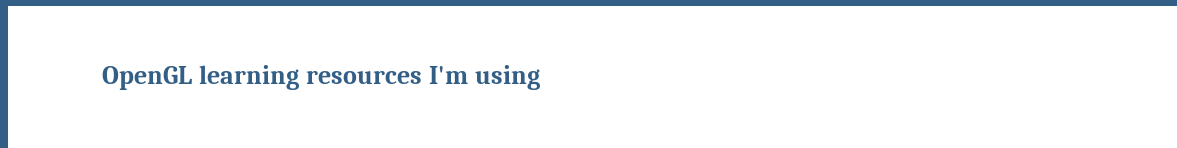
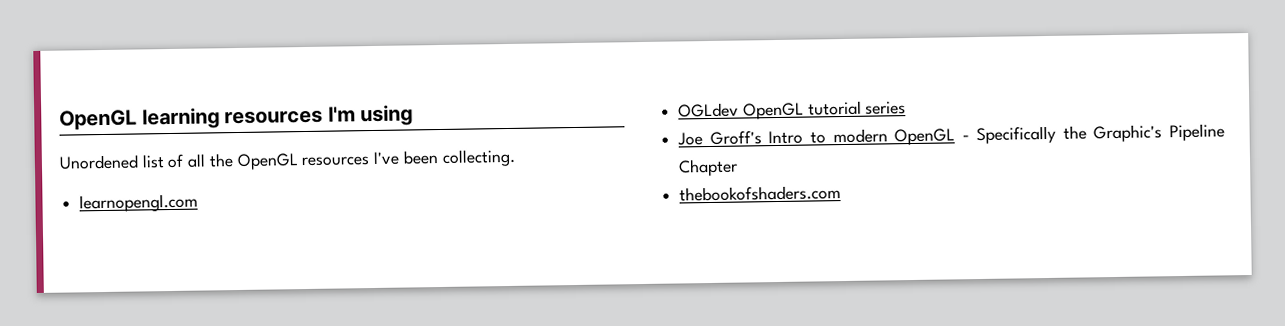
+ Unordened list of all the OpenGL resources I've been collecting.
+ learnopengl.com
+ OGLdev OpenGL tutorial series
+ Joe Groff's Intro to modern OpenGL - Specifically the Graphic's Pipeline Chapter
+ thebookofshaders.com

